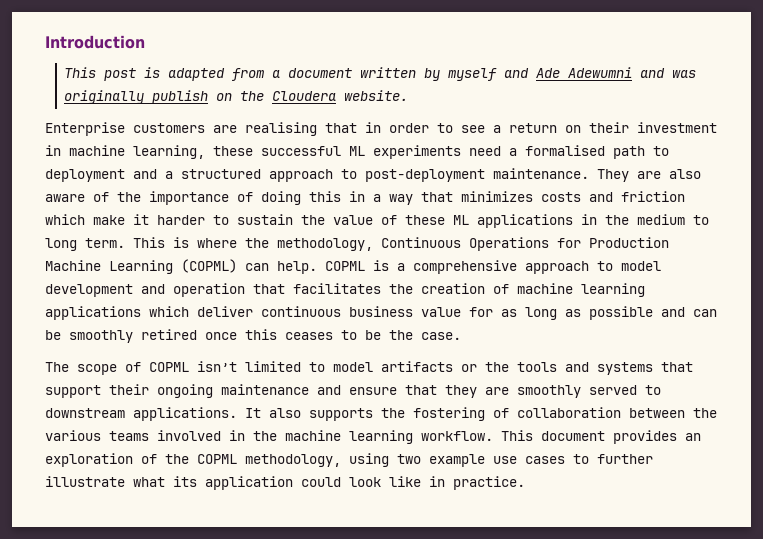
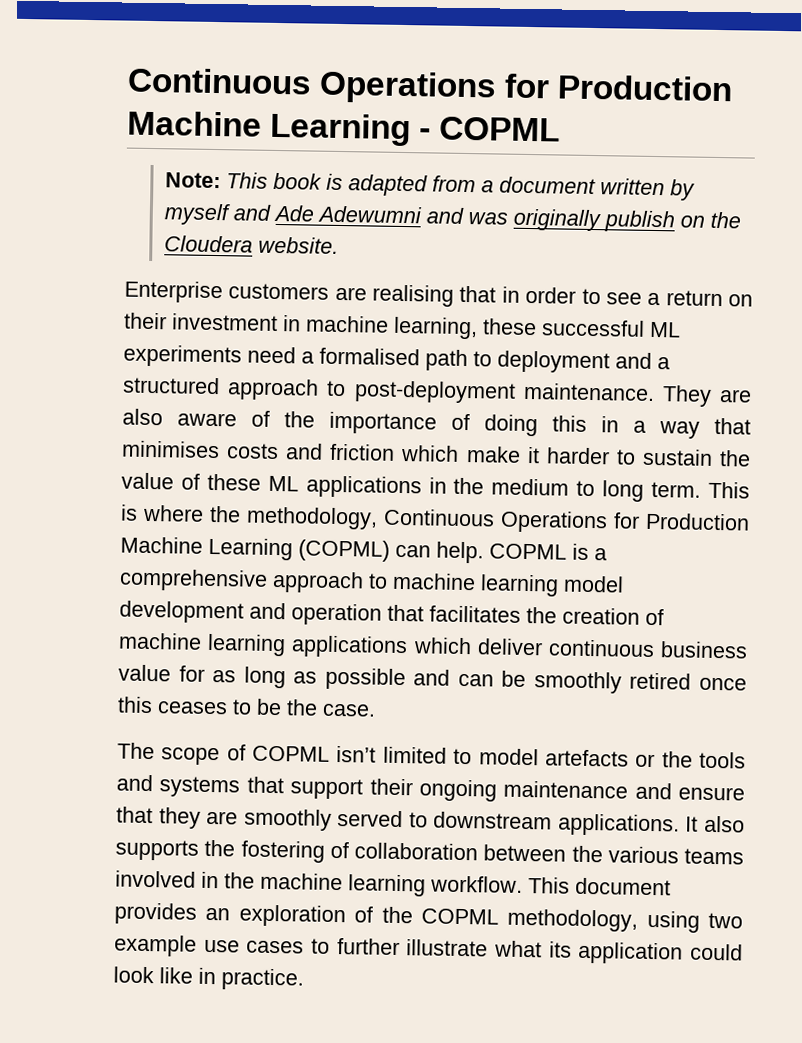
- Introduction
- This post is adapted from a document written by myself and Ade Adewumni and was originally publish on the Cloudera website.
+ Continuous Operations for Production Machine Learning - COPML
+ Note: This book is adapted from a document written by myself and Ade Adewumni and was originally publish on the Cloudera website.
- They are also aware of the importance of doing this in a way that minimizes costs and friction which make it harder to sustain the value of these ML applications in the medium to long term.
+ They are also aware of the importance of doing this in a way that minimises costs and friction which make it harder to sustain the value of these ML applications in the medium to long term.
- COPML is a comprehensive approach to model development and operation that facilitates the creation of machine learning applications which deliver continuous business value for as long as possible and can be smoothly retired once this ceases to be the case.
+ COPML is a comprehensive approach to machine learning model development and operation that facilitates the creation of machine learning applications which deliver continuous business value for as long as possible and can be smoothly retired once this ceases to be the case.
- The scope of COPML isn’t limited to model artifacts or the tools and systems that support their ongoing maintenance and ensure that they are smoothly served to downstream applications.
+ The scope of COPML isn’t limited to model artefacts or the tools and systems that support their ongoing maintenance and ensure that they are smoothly served to downstream applications.

